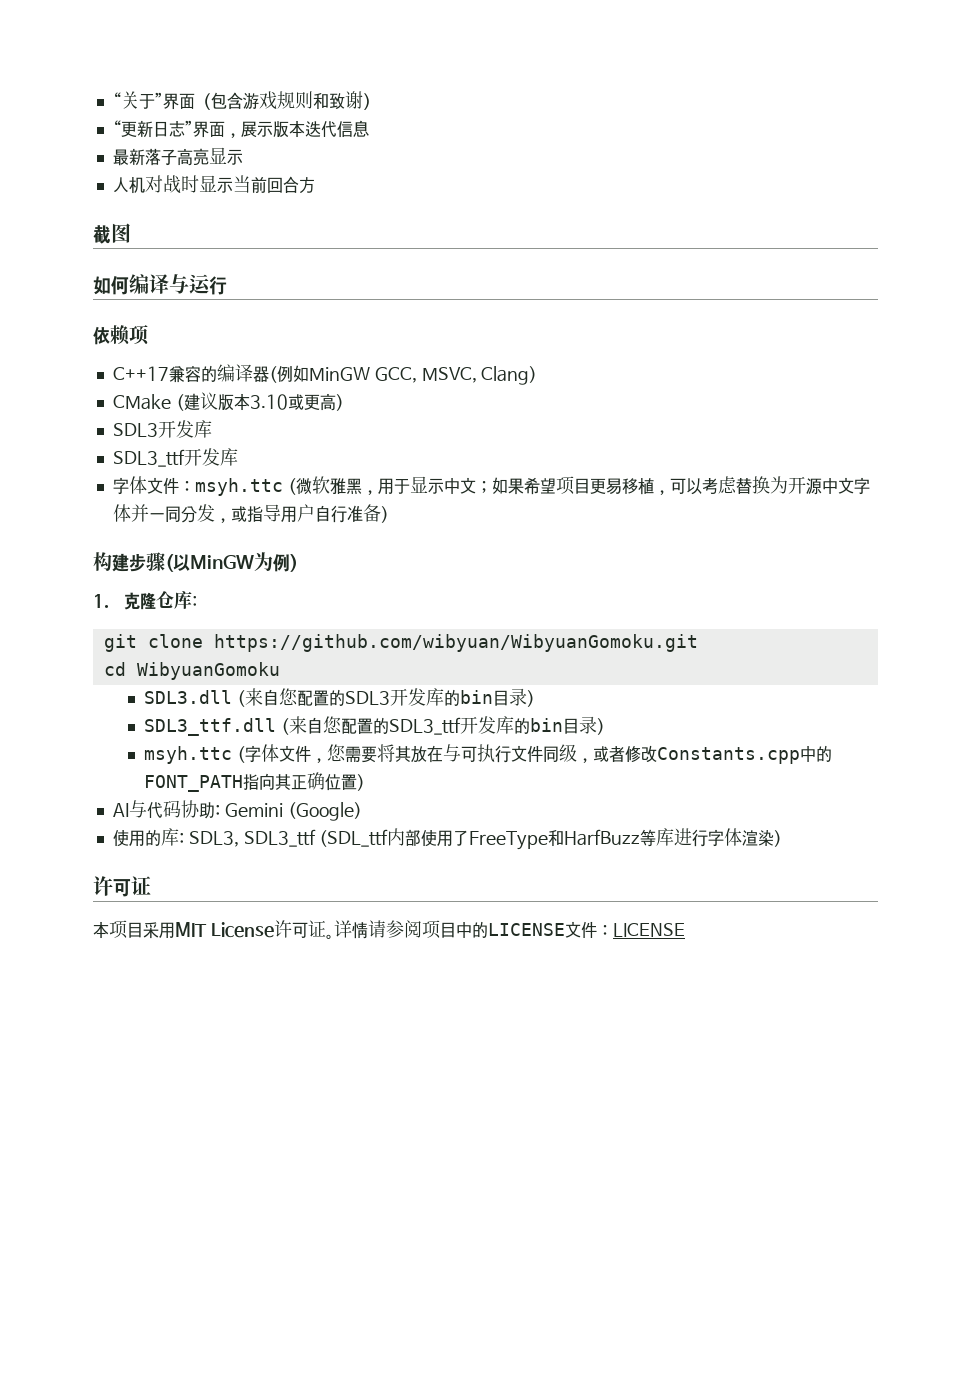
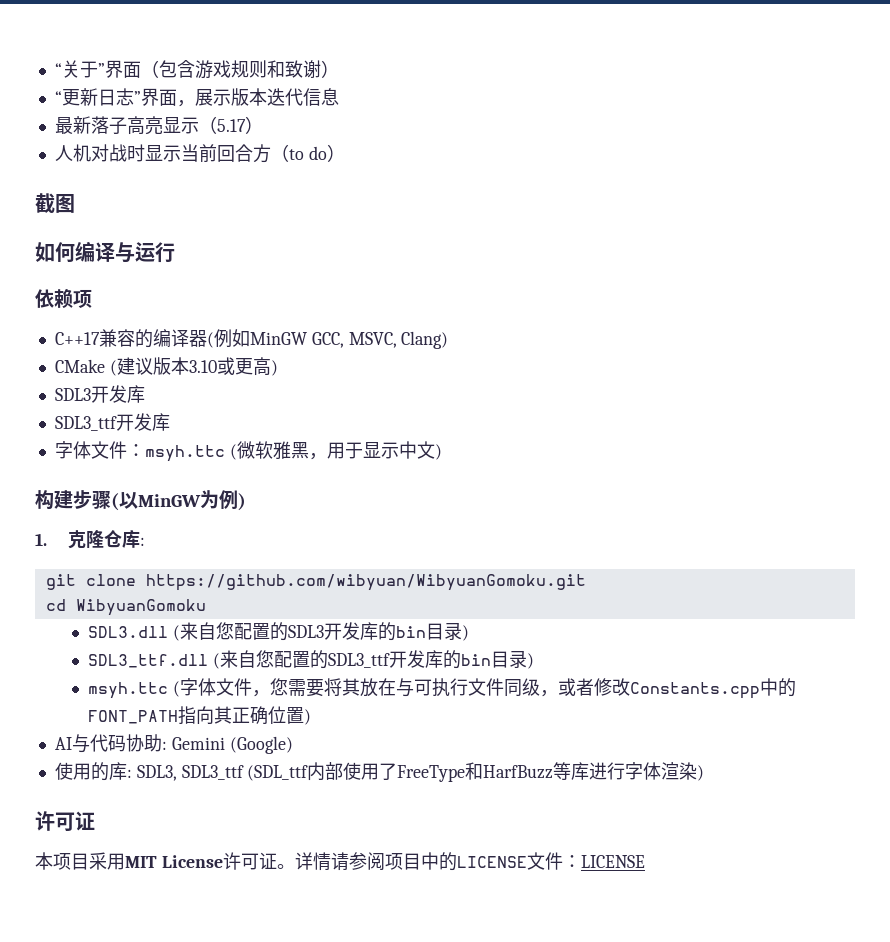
- 最新落子高亮显示
+ 最新落子高亮显示（5.17）
- 人机对战时显示当前回合方
+ 人机对战时显示当前回合方（to do）
- 字体文件：msyh.ttc (微软雅黑，用于显示中文；如果希望项目更易移植，可以考虑替换为开源中文字体并一同分发，或指导用户自行准备)
+ 字体文件：msyh.ttc (微软雅黑，用于显示中文)

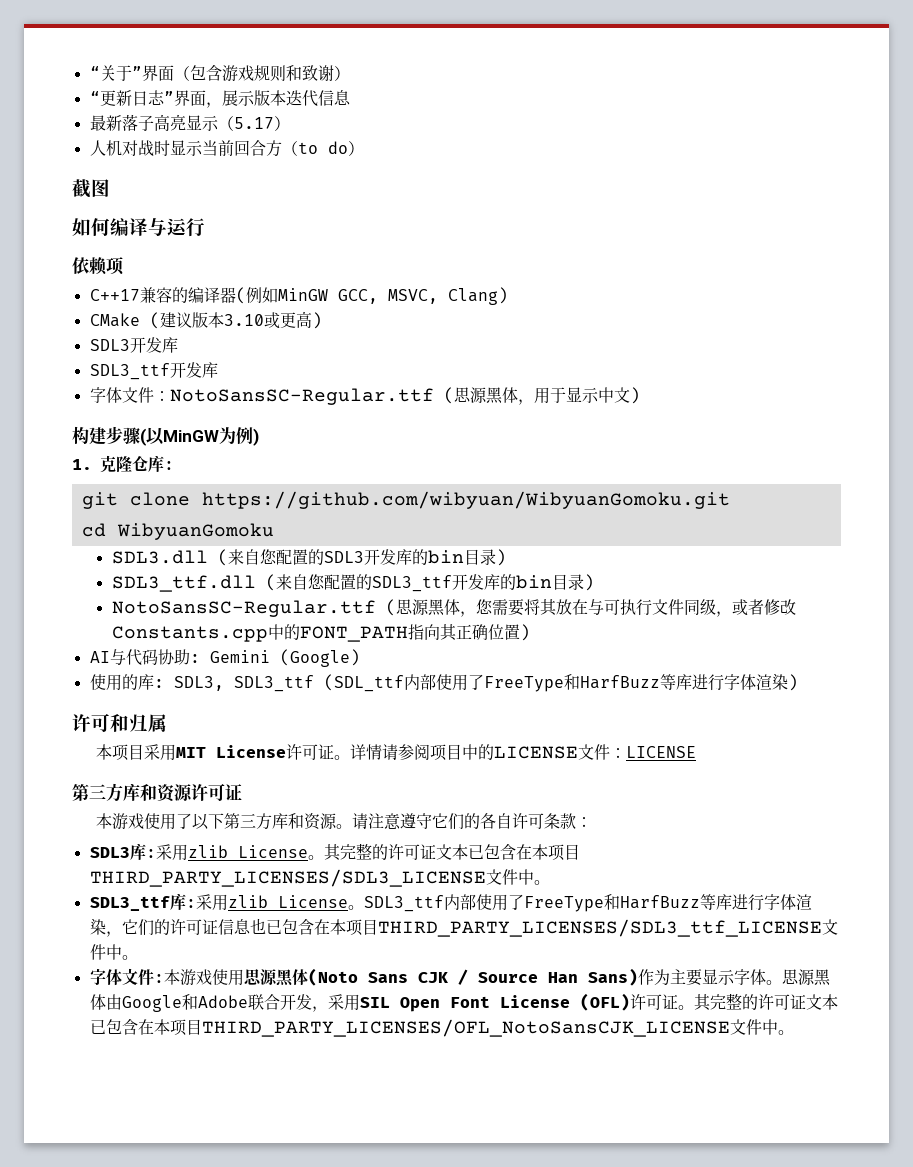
- 字体文件：msyh.ttc (微软雅黑，用于显示中文)
+ 字体文件：NotoSansSC-Regular.ttf (思源黑体，用于显示中文)
- msyh.ttc (字体文件，您需要将其放在与可执行文件同级，或者修改Constants.cpp中的FONT_PATH指向其正确位置)
+ NotoSansSC-Regular.ttf (思源黑体，您需要将其放在与可执行文件同级，或者修改Constants.cpp中的FONT_PATH指向其正确位置)
  使用的库: SDL3, SDL3_ttf (SDL_ttf内部使用了FreeType和HarfBuzz等库进行字体渲染)
- 许可证
+ 许可和归属
+ 第三方库和资源许可证
+ 本游戏使用了以下第三方库和资源。请注意遵守它们的各自许可条款：
+ SDL3库:采用zlib License。其完整的许可证文本已包含在本项目THIRD_PARTY_LICENSES/SDL3_LICENSE文件中。
+ SDL3_ttf库:采用zlib License。SDL3_ttf内部使用了FreeType和HarfBuzz等库进行字体渲染，它们的许可证信息也已包含在本项目THIRD_PARTY_LICENSES/SDL3_ttf_LICENSE文件中。
+ 字体文件:本游戏使用思源黑体(Noto Sans CJK / Source Han Sans)作为主要显示字体。思源黑体由Google和Adobe联合开发，采用SIL Open Font License (OFL)许可证。其完整的许可证文本已包含在本项目THIRD_PARTY_LICENSES/OFL_NotoSansCJK_LICENSE文件中。

